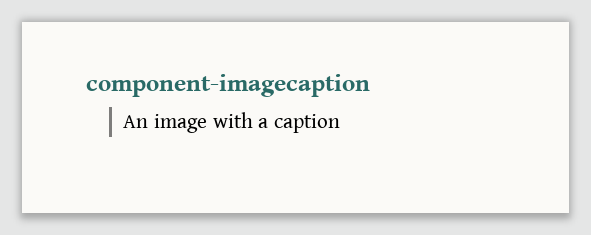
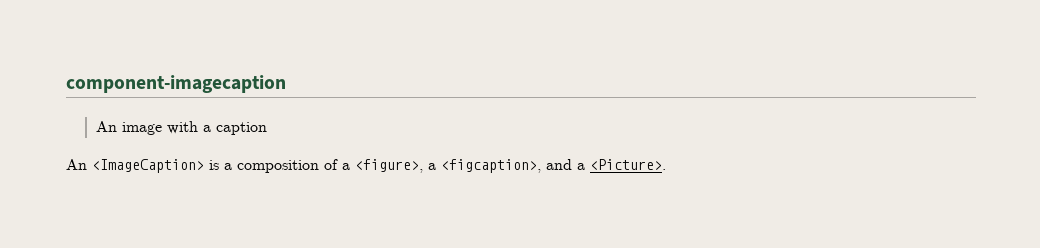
+ An <ImageCaption> is a composition of a <figure>, a <figcaption>, and a <Picture>.

